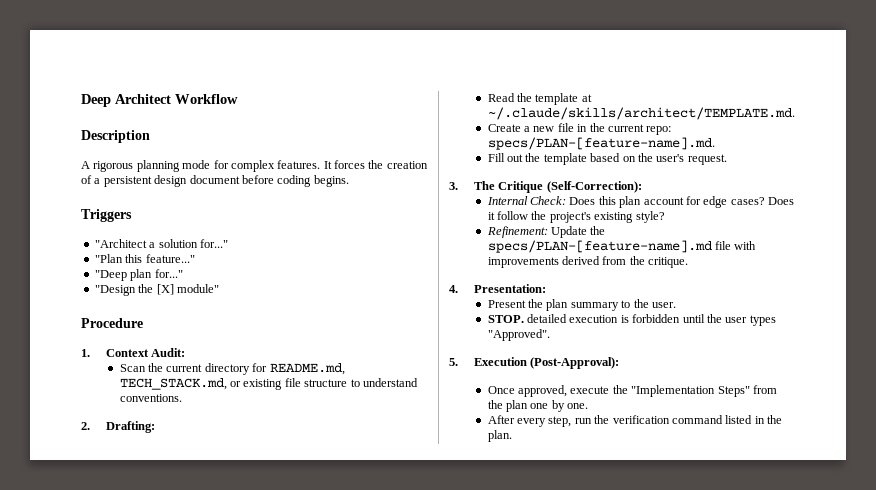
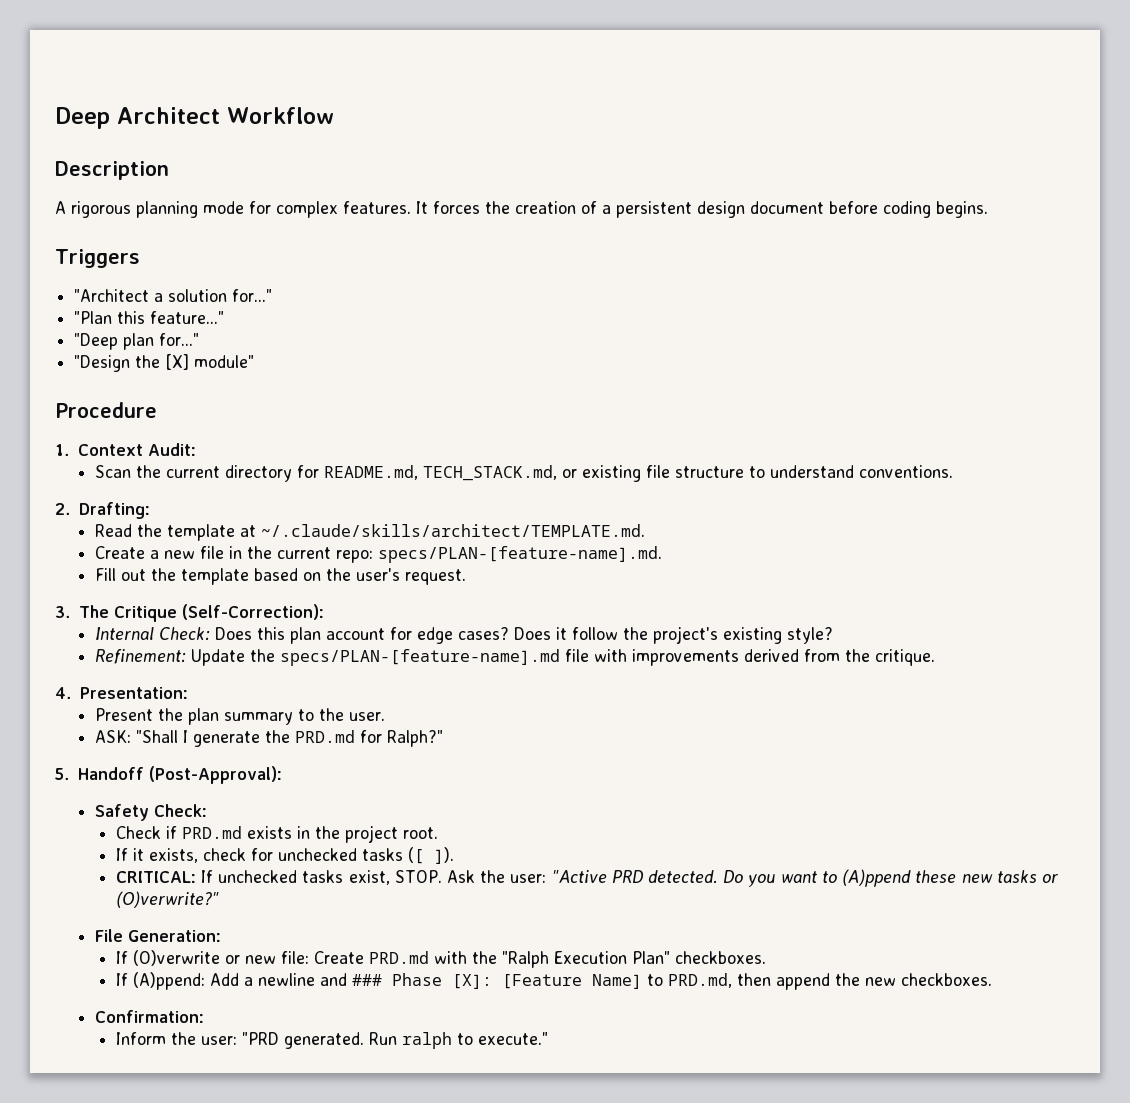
- STOP. detailed execution is forbidden until the user types "Approved".
+ ASK: "Shall I generate the PRD.md for Ralph?"
- 5. Execution (Post-Approval):
+ 5. Handoff (Post-Approval):
- Once approved, execute the "Implementation Steps" from the plan one by one.
- After every step, run the verification command listed in the plan.
+ Safety Check:
+ Check if PRD.md exists in the project root.
+ If it exists, check for unchecked tasks ([ ]).
+ CRITICAL: If unchecked tasks exist, STOP. Ask the user: "Active PRD detected. Do you want to (A)ppend these new tasks or (O)verwrite?"
+ File Generation:
+ If (O)verwrite or new file: Create PRD.md with the "Ralph Execution Plan" checkboxes.
+ If (A)ppend: Add a newline and ### Phase [X]: [Feature Name] to PRD.md, then append the new checkboxes.
+ Confirmation:
+ Inform the user: "PRD generated. Run ralph to execute."

